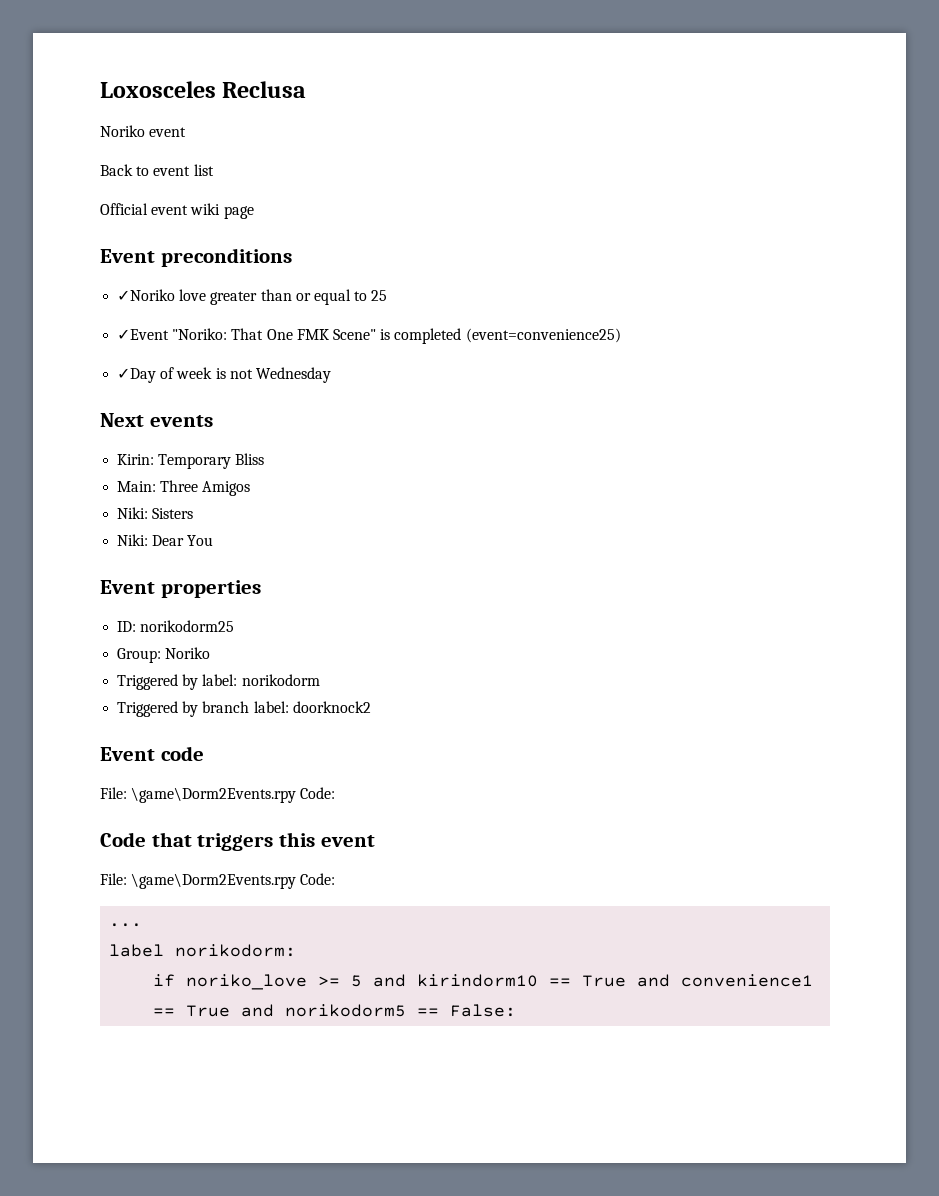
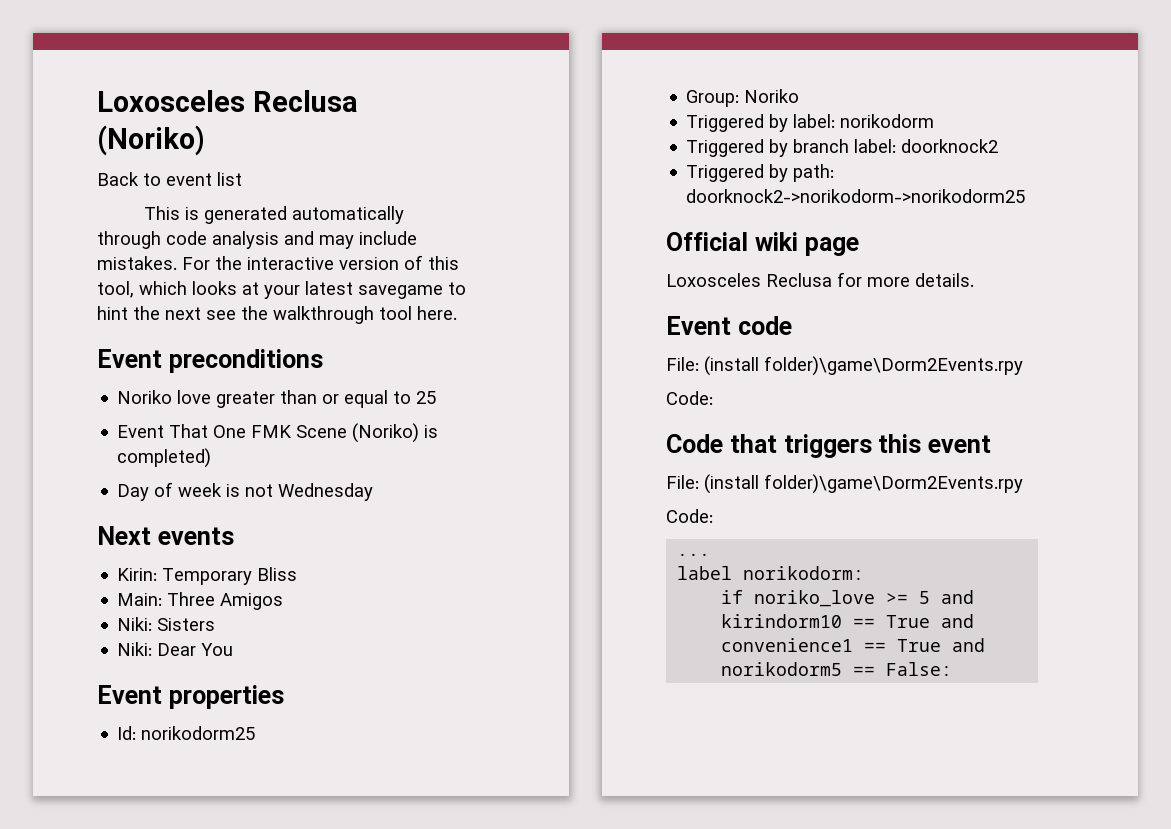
- Loxosceles Reclusa
- Noriko event
+ Loxosceles Reclusa (Noriko)
- Official event wiki page
+ This is generated automatically through code analysis and may include mistakes. For the interactive version of this tool, which looks at your latest savegame to hint the next see the walkthrough tool here.
- ✓Noriko love greater than or equal to 25
+ Noriko love greater than or equal to 25
- ✓Event "Noriko: That One FMK Scene" is completed (event=convenience25)
- ✓Day of week is not Wednesday
+ Event That One FMK Scene (Noriko) is completed)
+ Day of week is not Wednesday
- ID: norikodorm25
+ Id: norikodorm25
+ Triggered by path: doorknock2->norikodorm->norikodorm25
+ Official wiki page
+ Loxosceles Reclusa for more details.
  Event code
- File: \game\Dorm2Events.rpy Code:
+ File: (install folder)\game\Dorm2Events.rpy
+ Code:
  Code that triggers this event
- File: \game\Dorm2Events.rpy Code:
+ File: (install folder)\game\Dorm2Events.rpy
+ Code:

